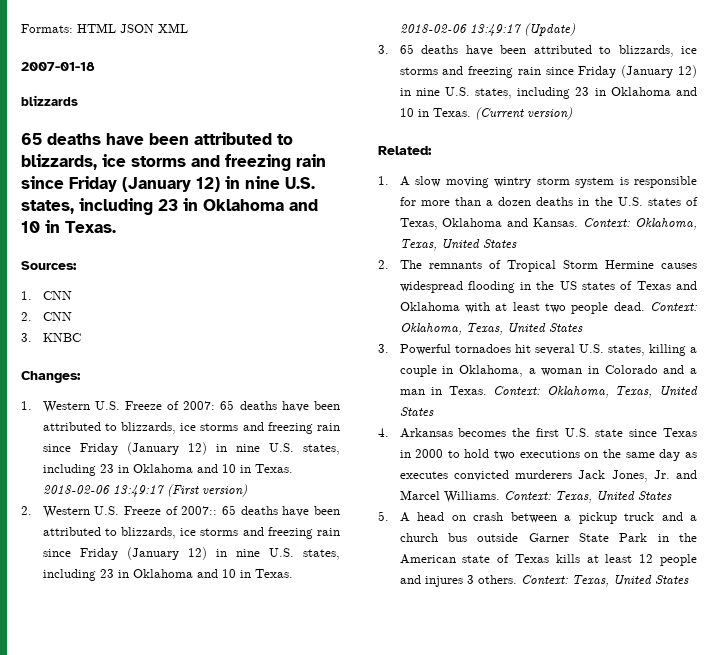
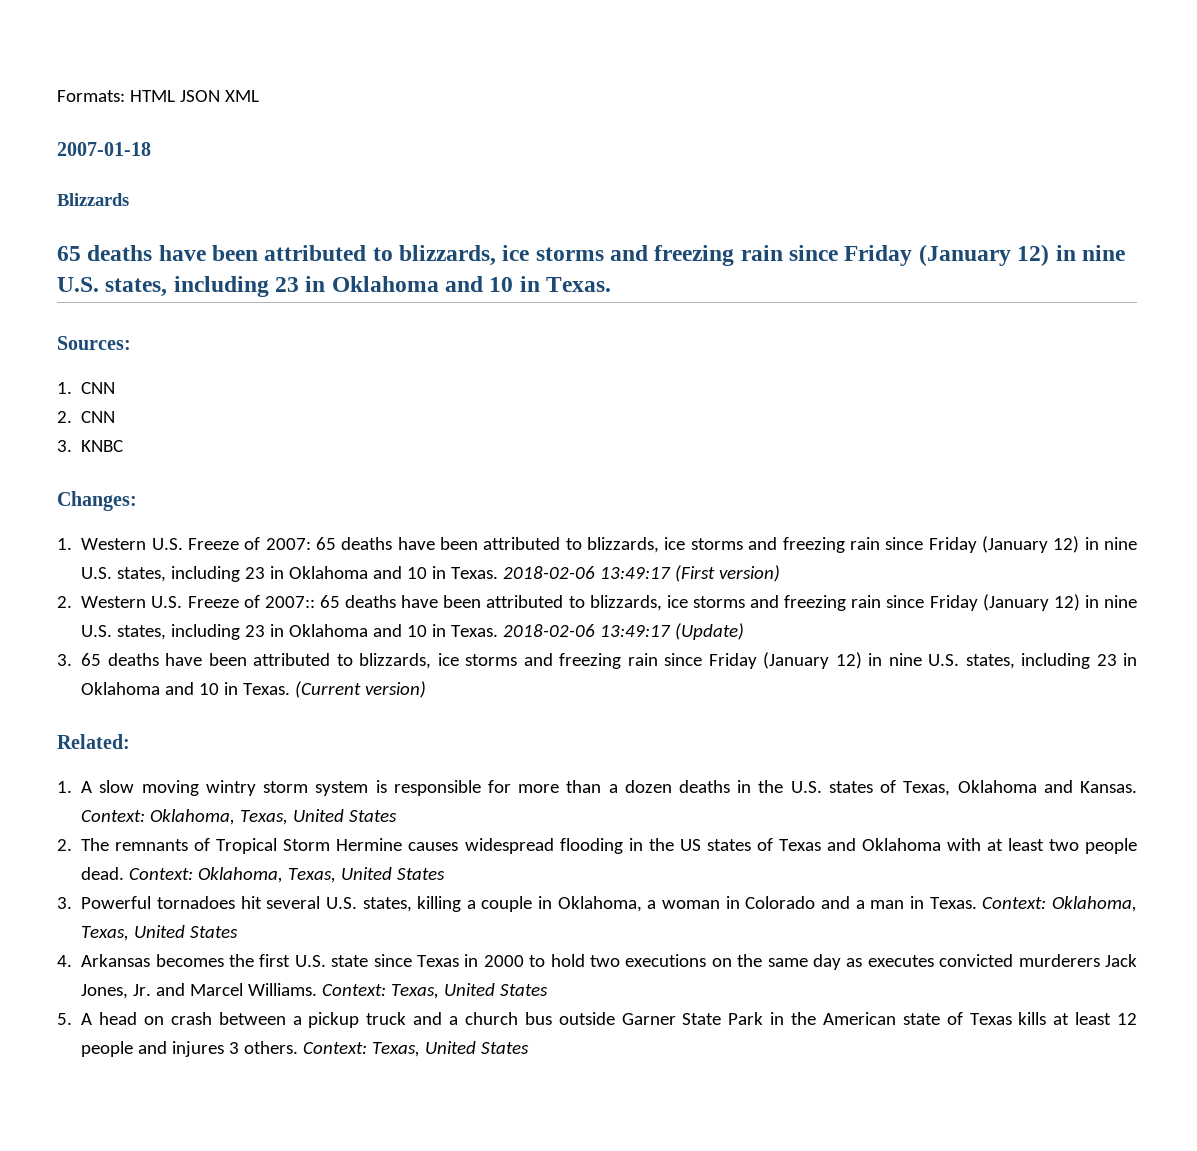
- blizzards
+ Blizzards

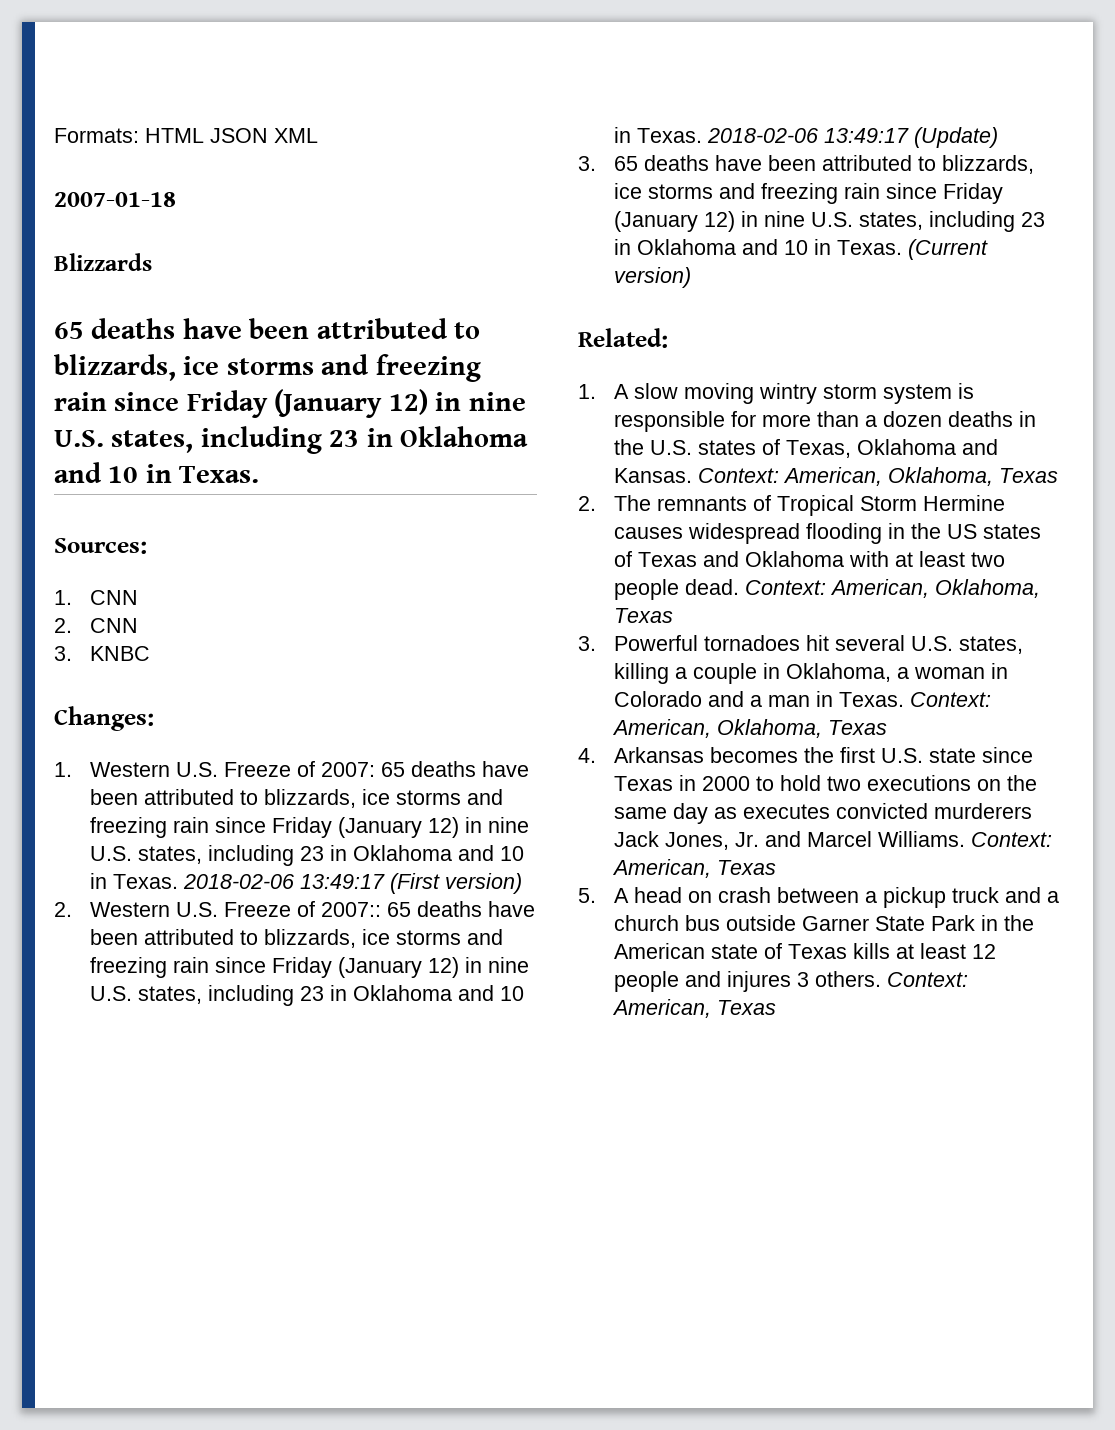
- 1. A slow moving wintry storm system is responsible for more than a dozen deaths in the U.S. states of Texas, Oklahoma and Kansas. Context: Oklahoma, Texas, United States
+ 1. A slow moving wintry storm system is responsible for more than a dozen deaths in the U.S. states of Texas, Oklahoma and Kansas. Context: American, Oklahoma, Texas
- 2. The remnants of Tropical Storm Hermine causes widespread flooding in the US states of Texas and Oklahoma with at least two people dead. Context: Oklahoma, Texas, United States
+ 2. The remnants of Tropical Storm Hermine causes widespread flooding in the US states of Texas and Oklahoma with at least two people dead. Context: American, Oklahoma, Texas
- 3. Powerful tornadoes hit several U.S. states, killing a couple in Oklahoma, a woman in Colorado and a man in Texas. Context: Oklahoma, Texas, United States
+ 3. Powerful tornadoes hit several U.S. states, killing a couple in Oklahoma, a woman in Colorado and a man in Texas. Context: American, Oklahoma, Texas
- 4. Arkansas becomes the first U.S. state since Texas in 2000 to hold two executions on the same day as executes convicted murderers Jack Jones, Jr. and Marcel Williams. Context: Texas, United States
+ 4. Arkansas becomes the first U.S. state since Texas in 2000 to hold two executions on the same day as executes convicted murderers Jack Jones, Jr. and Marcel Williams. Context: American, Texas
- 5. A head on crash between a pickup truck and a church bus outside Garner State Park in the American state of Texas kills at least 12 people and injures 3 others. Context: Texas, United States
+ 5. A head on crash between a pickup truck and a church bus outside Garner State Park in the American state of Texas kills at least 12 people and injures 3 others. Context: American, Texas

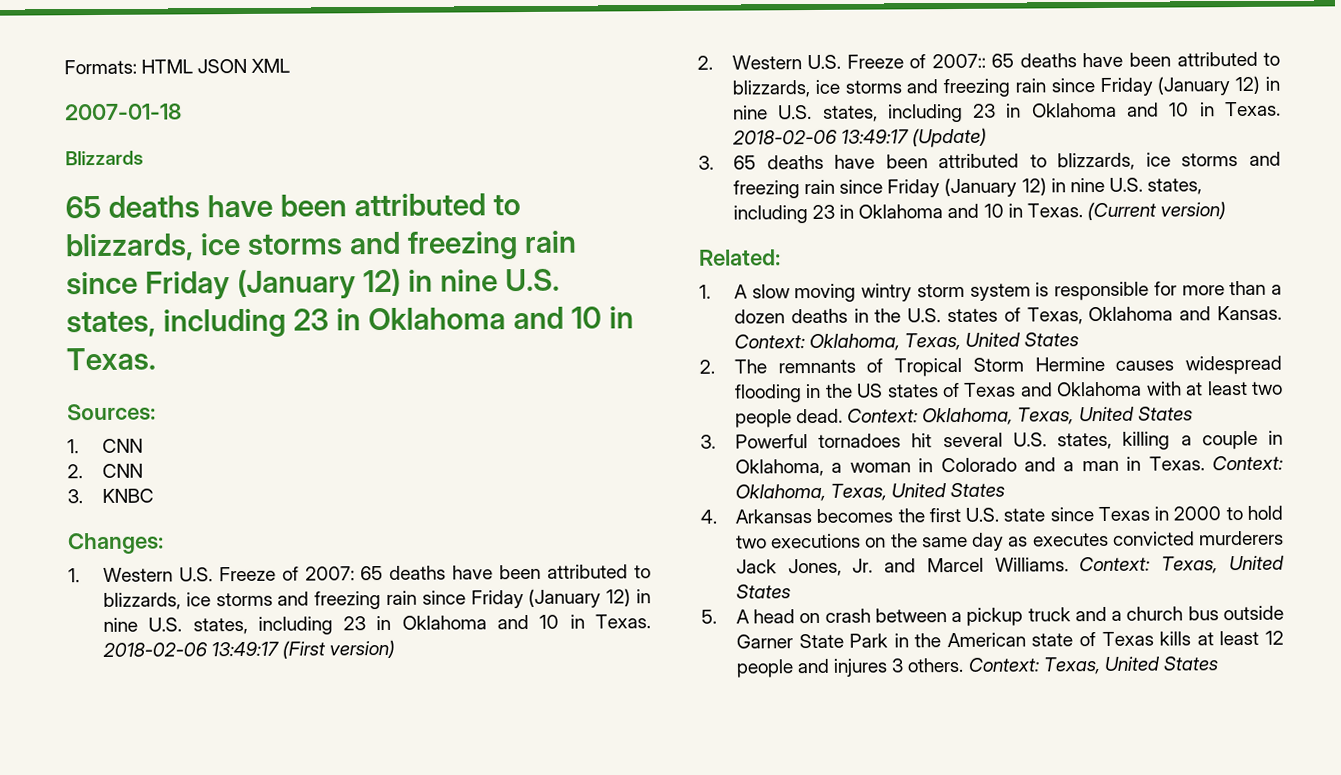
- 1. A slow moving wintry storm system is responsible for more than a dozen deaths in the U.S. states of Texas, Oklahoma and Kansas. Context: American, Oklahoma, Texas
+ 1. A slow moving wintry storm system is responsible for more than a dozen deaths in the U.S. states of Texas, Oklahoma and Kansas. Context: Oklahoma, Texas, United States
- 2. The remnants of Tropical Storm Hermine causes widespread flooding in the US states of Texas and Oklahoma with at least two people dead. Context: American, Oklahoma, Texas
+ 2. The remnants of Tropical Storm Hermine causes widespread flooding in the US states of Texas and Oklahoma with at least two people dead. Context: Oklahoma, Texas, United States
- 3. Powerful tornadoes hit several U.S. states, killing a couple in Oklahoma, a woman in Colorado and a man in Texas. Context: American, Oklahoma, Texas
+ 3. Powerful tornadoes hit several U.S. states, killing a couple in Oklahoma, a woman in Colorado and a man in Texas. Context: Oklahoma, Texas, United States
- 4. Arkansas becomes the first U.S. state since Texas in 2000 to hold two executions on the same day as executes convicted murderers Jack Jones, Jr. and Marcel Williams. Context: American, Texas
+ 4. Arkansas becomes the first U.S. state since Texas in 2000 to hold two executions on the same day as executes convicted murderers Jack Jones, Jr. and Marcel Williams. Context: Texas, United States
- 5. A head on crash between a pickup truck and a church bus outside Garner State Park in the American state of Texas kills at least 12 people and injures 3 others. Context: American, Texas
+ 5. A head on crash between a pickup truck and a church bus outside Garner State Park in the American state of Texas kills at least 12 people and injures 3 others. Context: Texas, United States

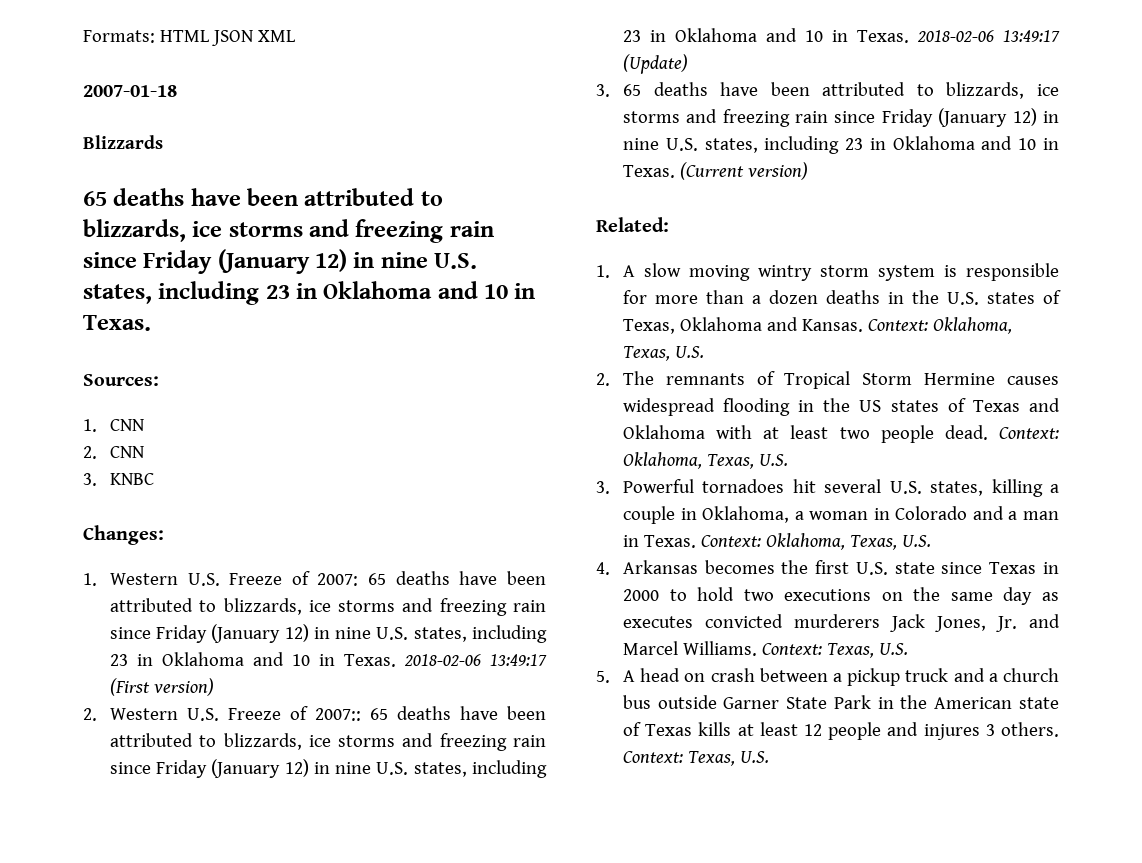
- 1. A slow moving wintry storm system is responsible for more than a dozen deaths in the U.S. states of Texas, Oklahoma and Kansas. Context: Oklahoma, Texas, United States
+ 1. A slow moving wintry storm system is responsible for more than a dozen deaths in the U.S. states of Texas, Oklahoma and Kansas. Context: Oklahoma, Texas, U.S.
- 2. The remnants of Tropical Storm Hermine causes widespread flooding in the US states of Texas and Oklahoma with at least two people dead. Context: Oklahoma, Texas, United States
+ 2. The remnants of Tropical Storm Hermine causes widespread flooding in the US states of Texas and Oklahoma with at least two people dead. Context: Oklahoma, Texas, U.S.
- 3. Powerful tornadoes hit several U.S. states, killing a couple in Oklahoma, a woman in Colorado and a man in Texas. Context: Oklahoma, Texas, United States
+ 3. Powerful tornadoes hit several U.S. states, killing a couple in Oklahoma, a woman in Colorado and a man in Texas. Context: Oklahoma, Texas, U.S.
- 4. Arkansas becomes the first U.S. state since Texas in 2000 to hold two executions on the same day as executes convicted murderers Jack Jones, Jr. and Marcel Williams. Context: Texas, United States
+ 4. Arkansas becomes the first U.S. state since Texas in 2000 to hold two executions on the same day as executes convicted murderers Jack Jones, Jr. and Marcel Williams. Context: Texas, U.S.
- 5. A head on crash between a pickup truck and a church bus outside Garner State Park in the American state of Texas kills at least 12 people and injures 3 others. Context: Texas, United States
+ 5. A head on crash between a pickup truck and a church bus outside Garner State Park in the American state of Texas kills at least 12 people and injures 3 others. Context: Texas, U.S.

